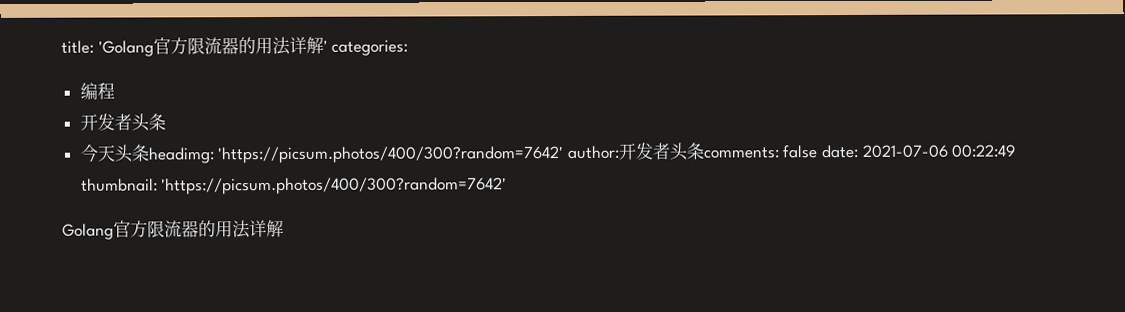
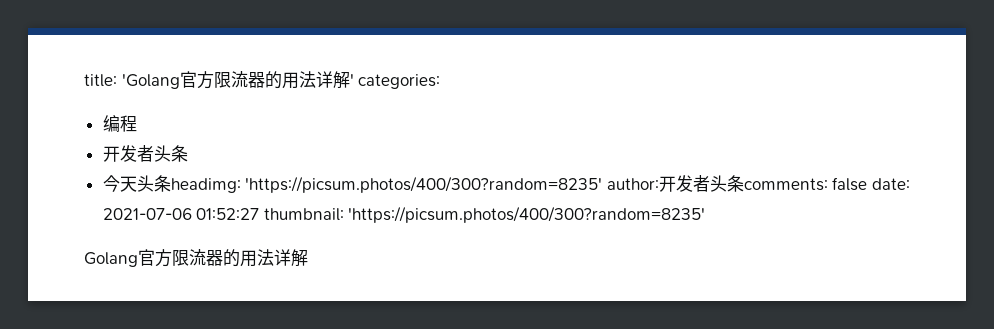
- 今天头条headimg: 'https://picsum.photos/400/300?random=7642' author:开发者头条comments: false date: 2021-07-06 00:22:49 thumbnail: 'https://picsum.photos/400/300?random=7642'
+ 今天头条headimg: 'https://picsum.photos/400/300?random=8235' author:开发者头条comments: false date: 2021-07-06 01:52:27 thumbnail: 'https://picsum.photos/400/300?random=8235'

